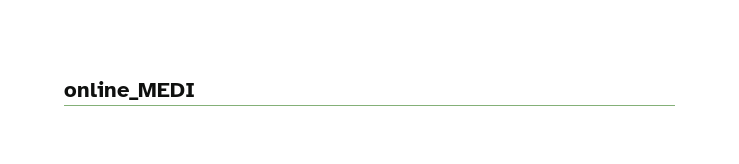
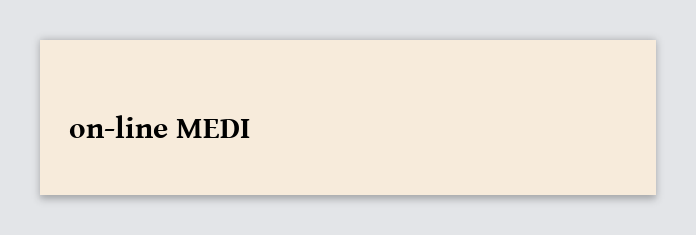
- online_MEDI
+ on-line MEDI

